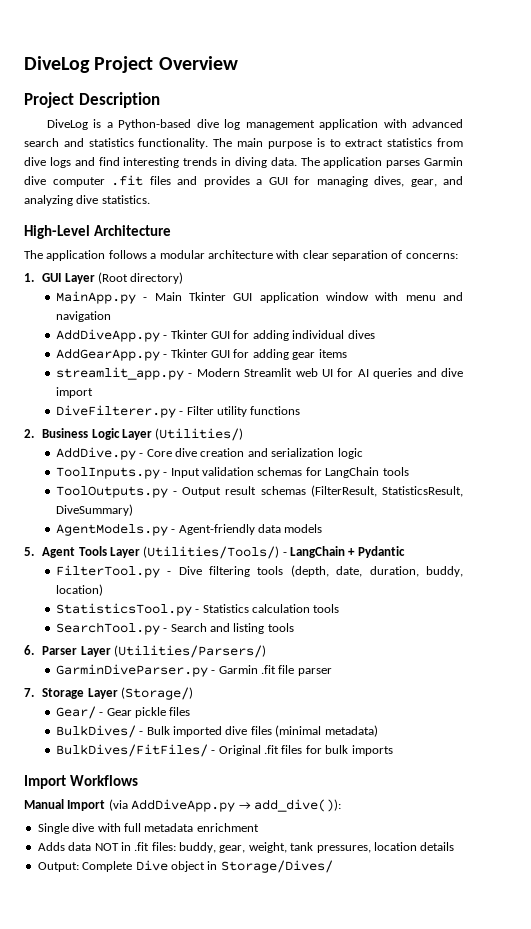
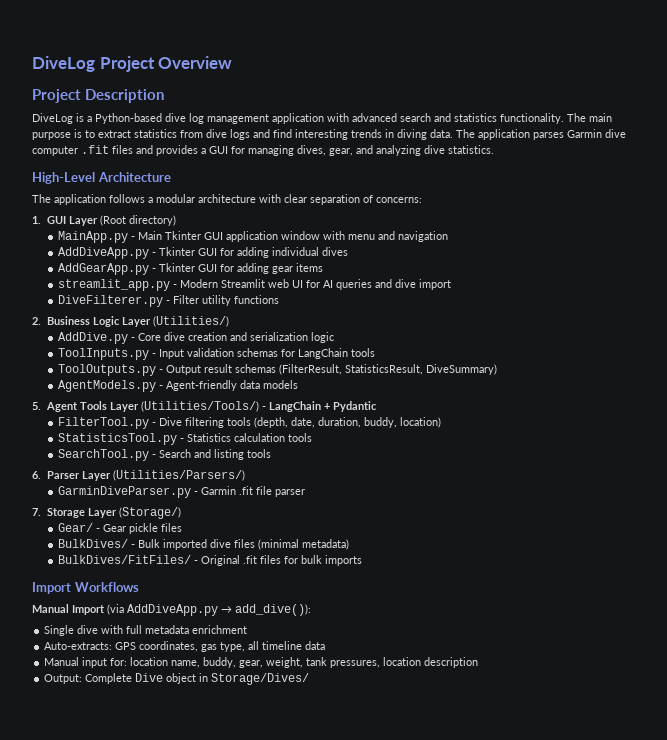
- Adds data NOT in .fit files: buddy, gear, weight, tank pressures, location details
+ Auto-extracts: GPS coordinates, gas type, all timeline data
+ Manual input for: location name, buddy, gear, weight, tank pressures, location description

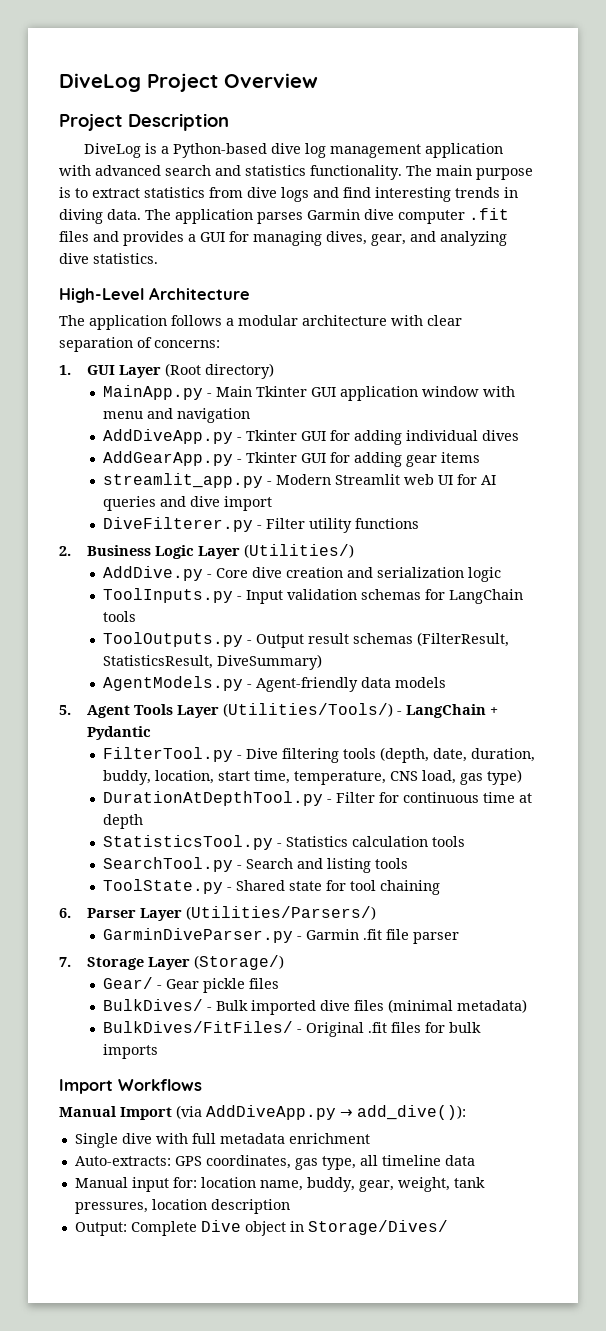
- FilterTool.py - Dive filtering tools (depth, date, duration, buddy, location)
+ FilterTool.py - Dive filtering tools (depth, date, duration, buddy, location, start time, temperature, CNS load, gas type)
+ DurationAtDepthTool.py - Filter for continuous time at depth
+ ToolState.py - Shared state for tool chaining

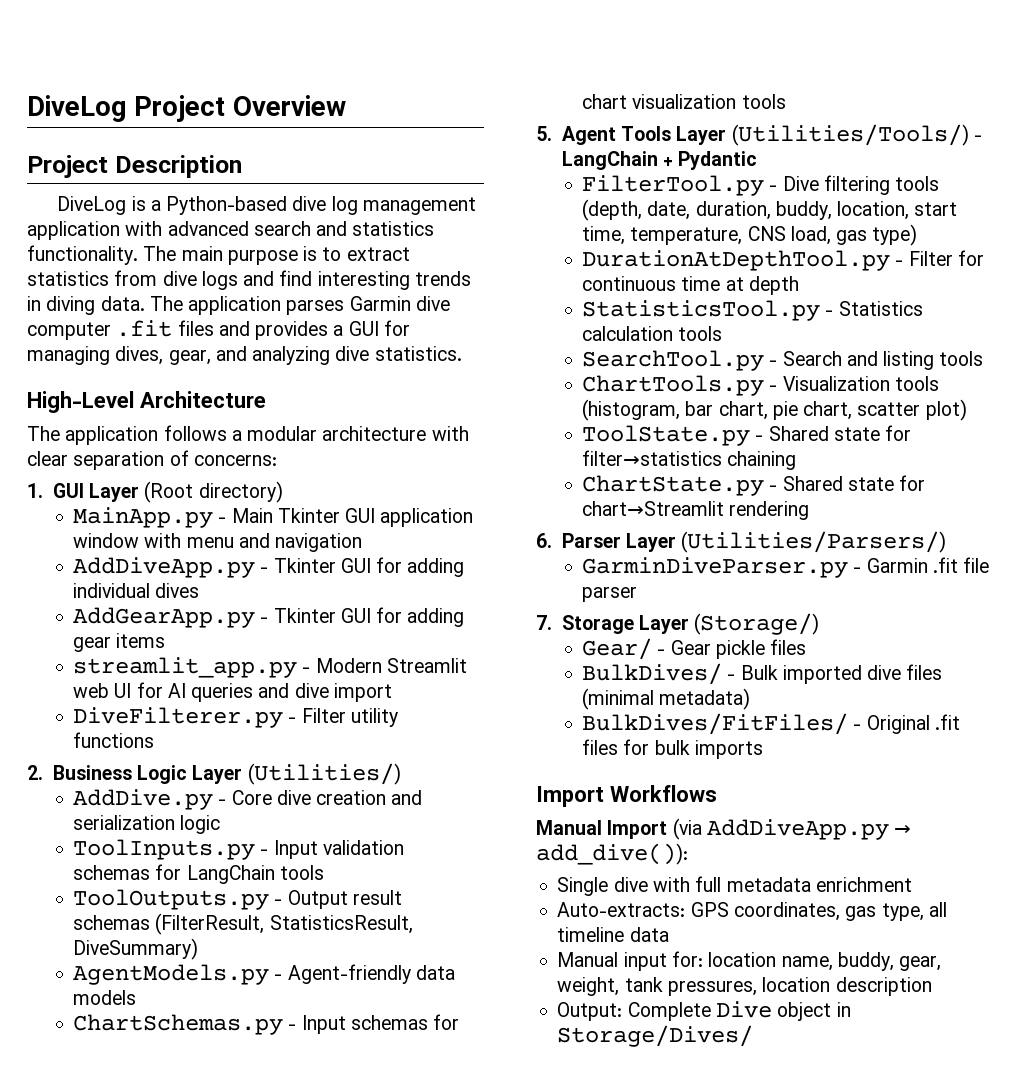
+ ChartSchemas.py - Input schemas for chart visualization tools
+ ChartTools.py - Visualization tools (histogram, bar chart, pie chart, scatter plot)
- ToolState.py - Shared state for tool chaining
+ ToolState.py - Shared state for filter→statistics chaining
+ ChartState.py - Shared state for chart→Streamlit rendering

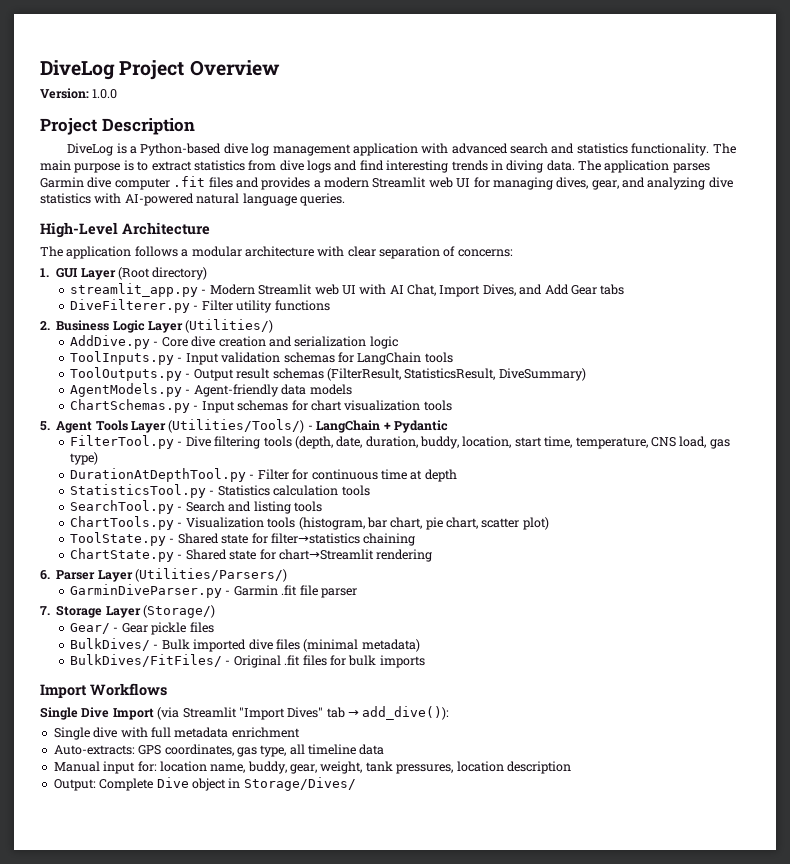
+ Version: 1.0.0
- The application parses Garmin dive computer .fit files and provides a GUI for managing dives, gear, and analyzing dive statistics.
+ The application parses Garmin dive computer .fit files and provides a modern Streamlit web UI for managing dives, gear, and analyzing dive statistics with AI-powered natural language queries.
- MainApp.py - Main Tkinter GUI application window with menu and navigation
- AddDiveApp.py - Tkinter GUI for adding individual dives
- AddGearApp.py - Tkinter GUI for adding gear items
- streamlit_app.py - Modern Streamlit web UI for AI queries and dive import
+ streamlit_app.py - Modern Streamlit web UI with AI Chat, Import Dives, and Add Gear tabs
- Manual Import (via AddDiveApp.py → add_dive()):
+ Single Dive Import (via Streamlit "Import Dives" tab → add_dive()):

